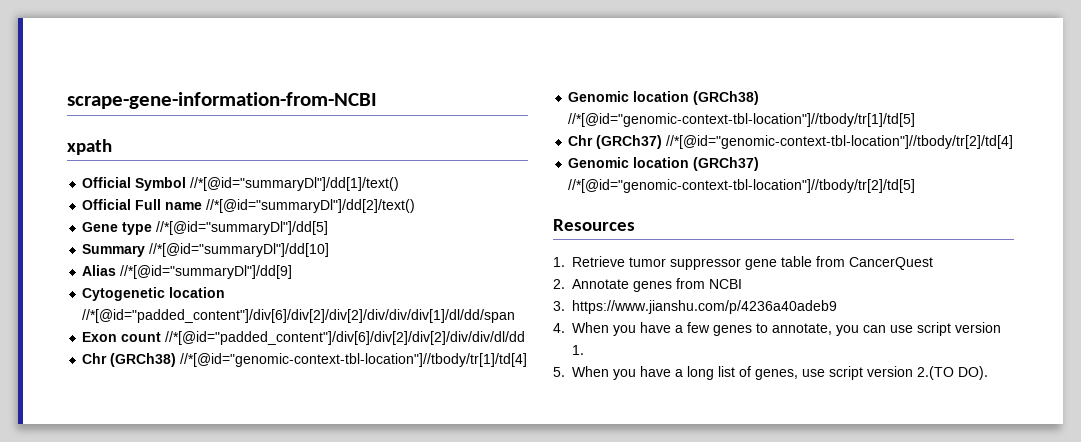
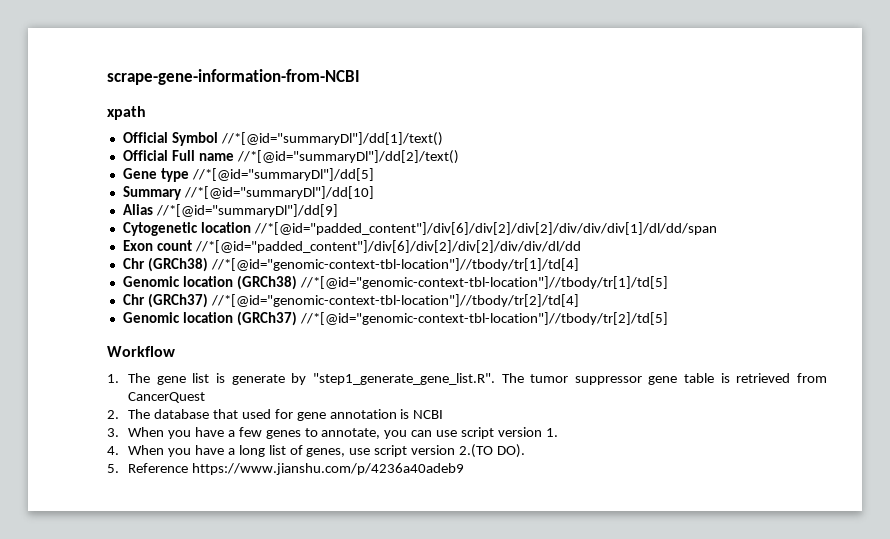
- Resources
- 1. Retrieve tumor suppressor gene table from CancerQuest
+ Workflow
+ 1. The gene list is generate by "step1_generate_gene_list.R". The tumor suppressor gene table is retrieved from CancerQuest
- 2. Annotate genes from NCBI
- 3. https://www.jianshu.com/p/4236a40adeb9
- 4. When you have a few genes to annotate, you can use script version 1.
+ 2. The database that used for gene annotation is NCBI
+ 3. When you have a few genes to annotate, you can use script version 1.
- 5. When you have a long list of genes, use script version 2.(TO DO).
+ 4. When you have a long list of genes, use script version 2.(TO DO).
+ 5. Reference https://www.jianshu.com/p/4236a40adeb9

